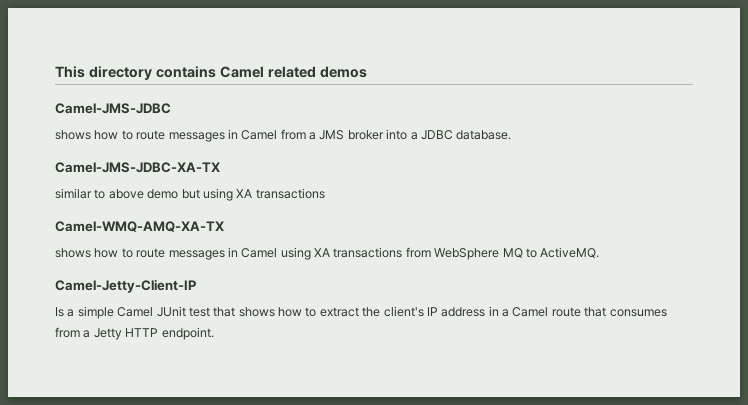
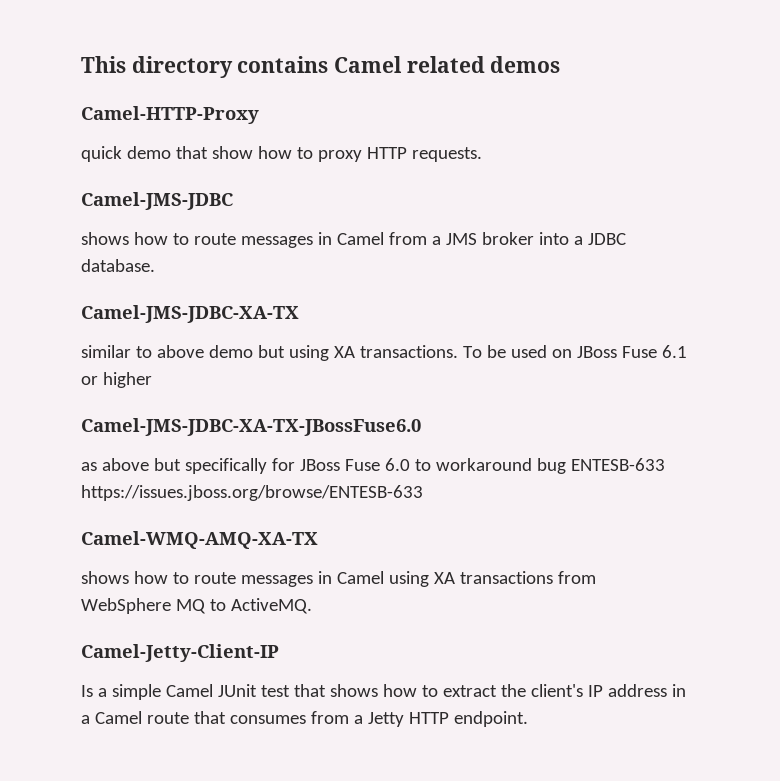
+ Camel-HTTP-Proxy
+ quick demo that show how to proxy HTTP requests.
- similar to above demo but using XA transactions
+ similar to above demo but using XA transactions. To be used on JBoss Fuse 6.1 or higher
+ Camel-JMS-JDBC-XA-TX-JBossFuse6.0
+ as above but specifically for JBoss Fuse 6.0 to workaround bug ENTESB-633 https://issues.jboss.org/browse/ENTESB-633

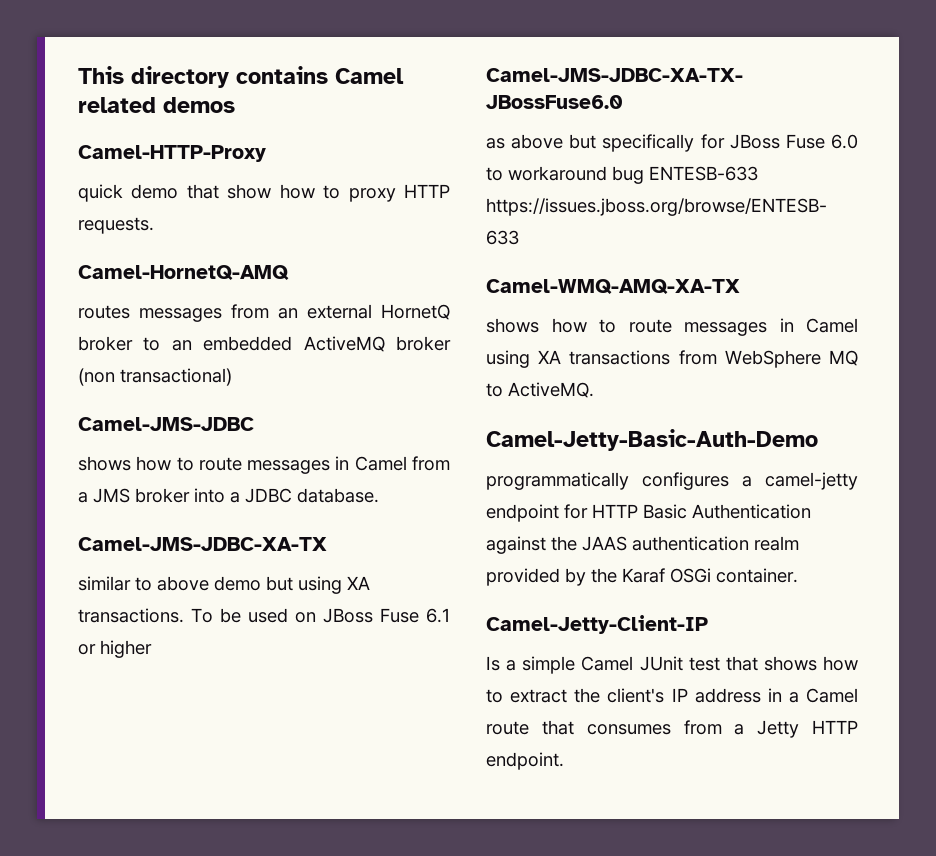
+ Camel-HornetQ-AMQ
+ routes messages from an external HornetQ broker to an embedded ActiveMQ broker (non transactional)
+ Camel-Jetty-Basic-Auth-Demo
+ programmatically configures a camel-jetty endpoint for HTTP Basic Authentication against the JAAS authentication realm provided by the Karaf OSGi container.

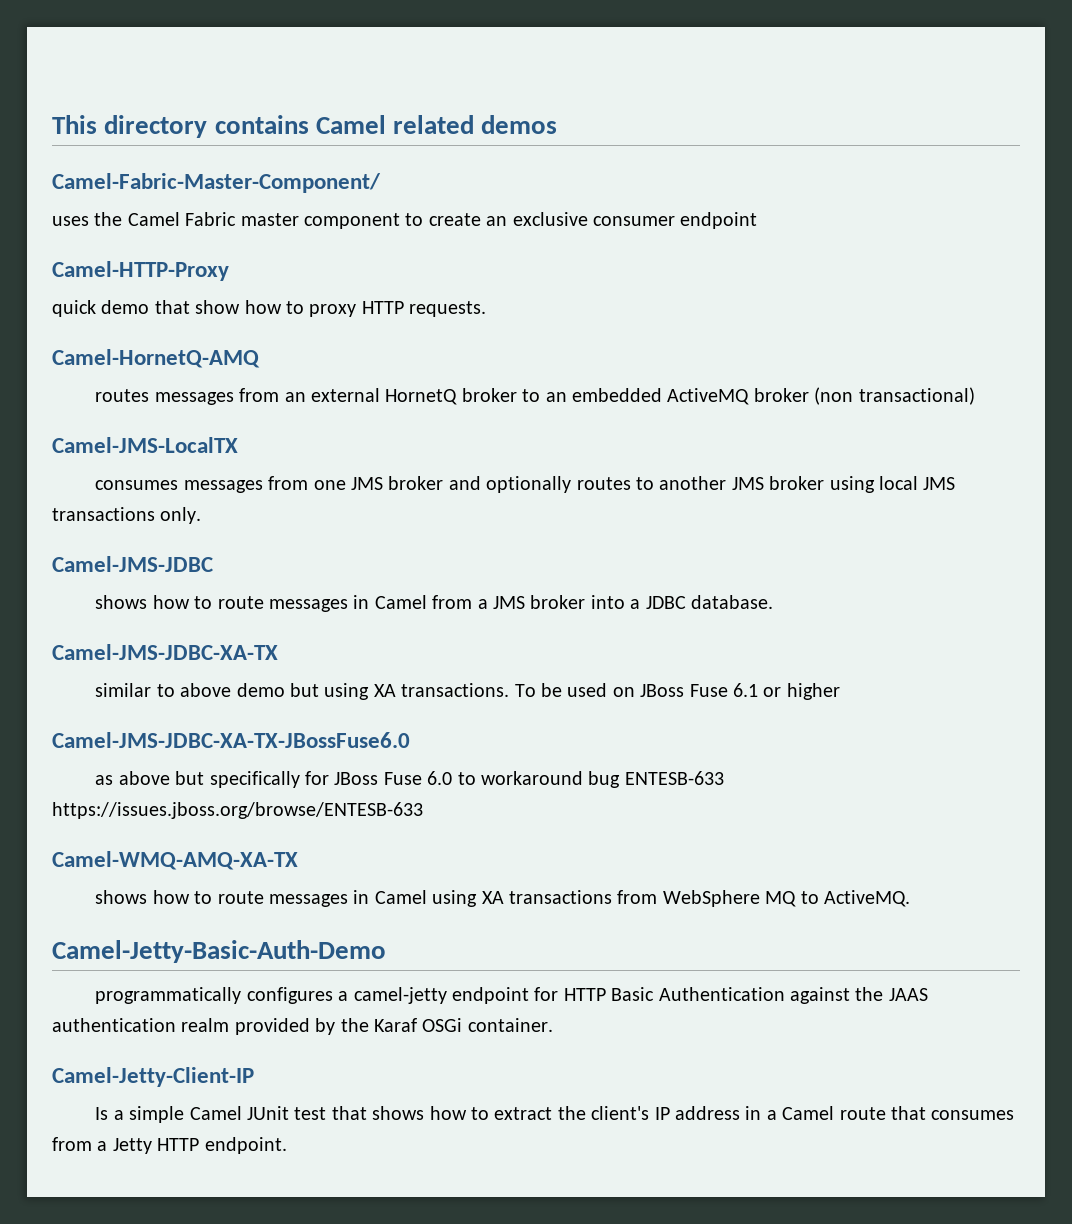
+ Camel-Fabric-Master-Component/
+ uses the Camel Fabric master component to create an exclusive consumer endpoint
+ Camel-JMS-LocalTX
+ consumes messages from one JMS broker and optionally routes to another JMS broker using local JMS transactions only.

